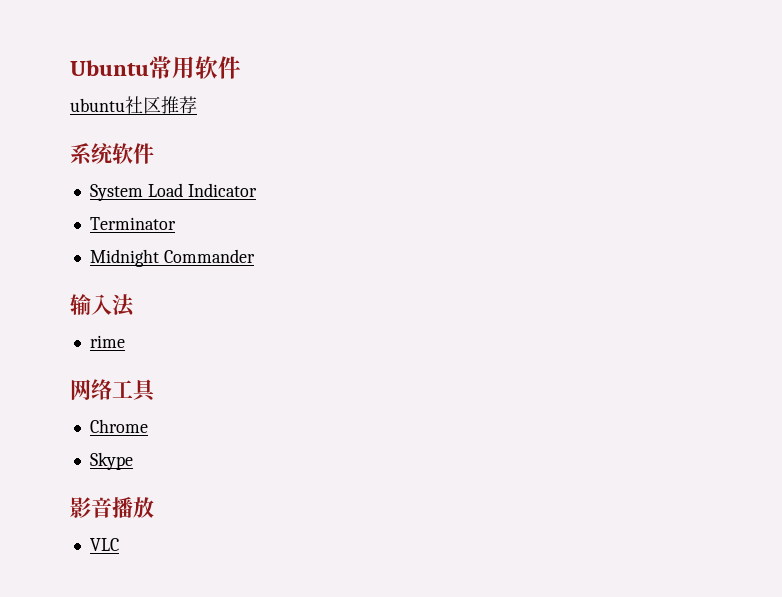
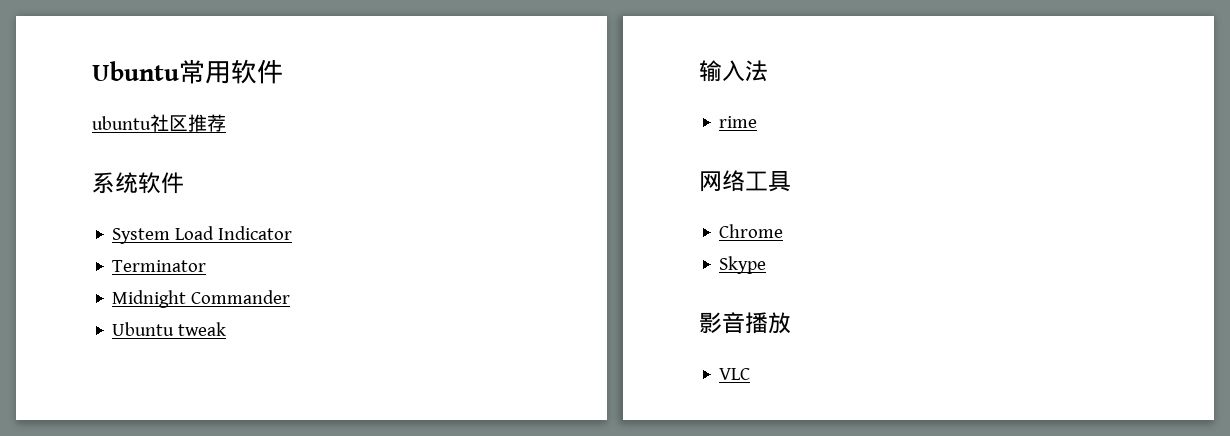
+ Ubuntu tweak

